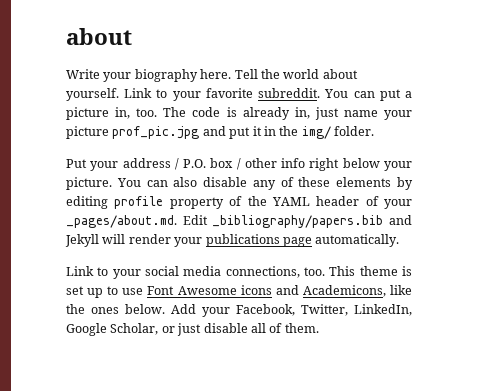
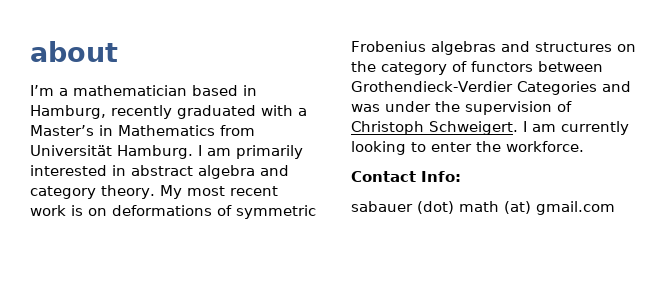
- Write your biography here. Tell the world about yourself. Link to your favorite subreddit. You can put a picture in, too. The code is already in, just name your picture prof_pic.jpg and put it in the img/ folder.
- Put your address / P.O. box / other info right below your picture. You can also disable any of these elements by editing profile property of the YAML header of your _pages/about.md. Edit _bibliography/papers.bib and Jekyll will render your publications page automatically.
- Link to your social media connections, too. This theme is set up to use Font Awesome icons and Academicons, like the ones below. Add your Facebook, Twitter, LinkedIn, Google Scholar, or just disable all of them.
+ I’m a mathematician based in Hamburg, recently graduated with a Master’s in Mathematics from Universität Hamburg. I am primarily interested in abstract algebra and category theory. My most recent work is on deformations of symmetric Frobenius algebras and structures on the category of functors between Grothendieck-Verdier Categories and was under the supervision of Christoph Schweigert. I am currently looking to enter the workforce.
+ Contact Info:
+ sabauer (dot) math (at) gmail.com

